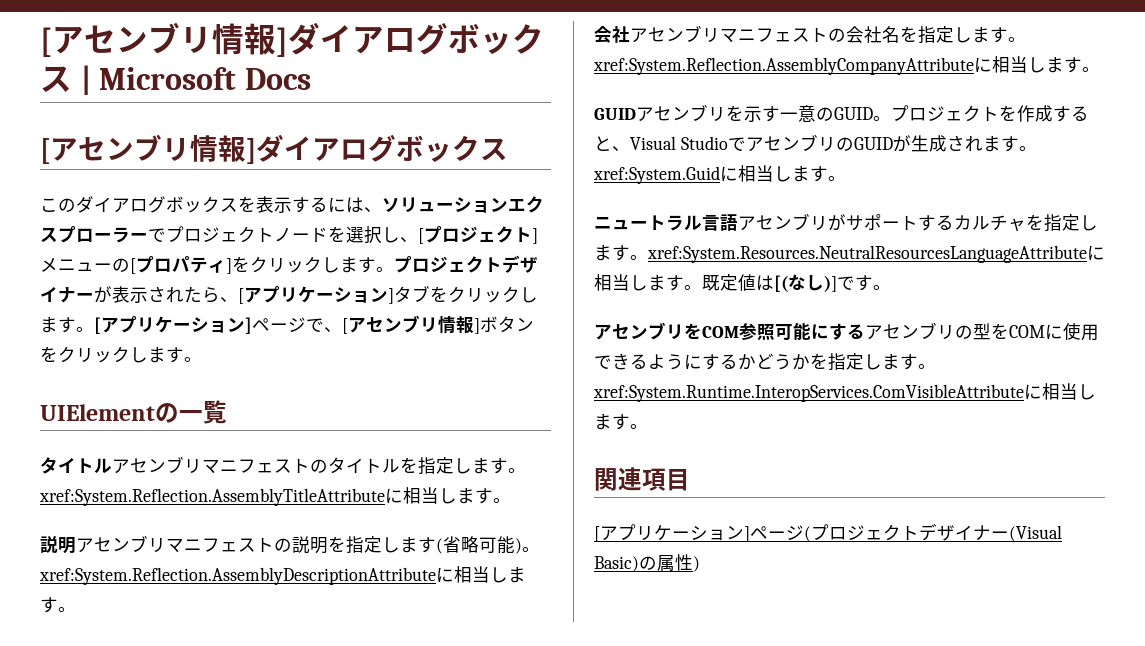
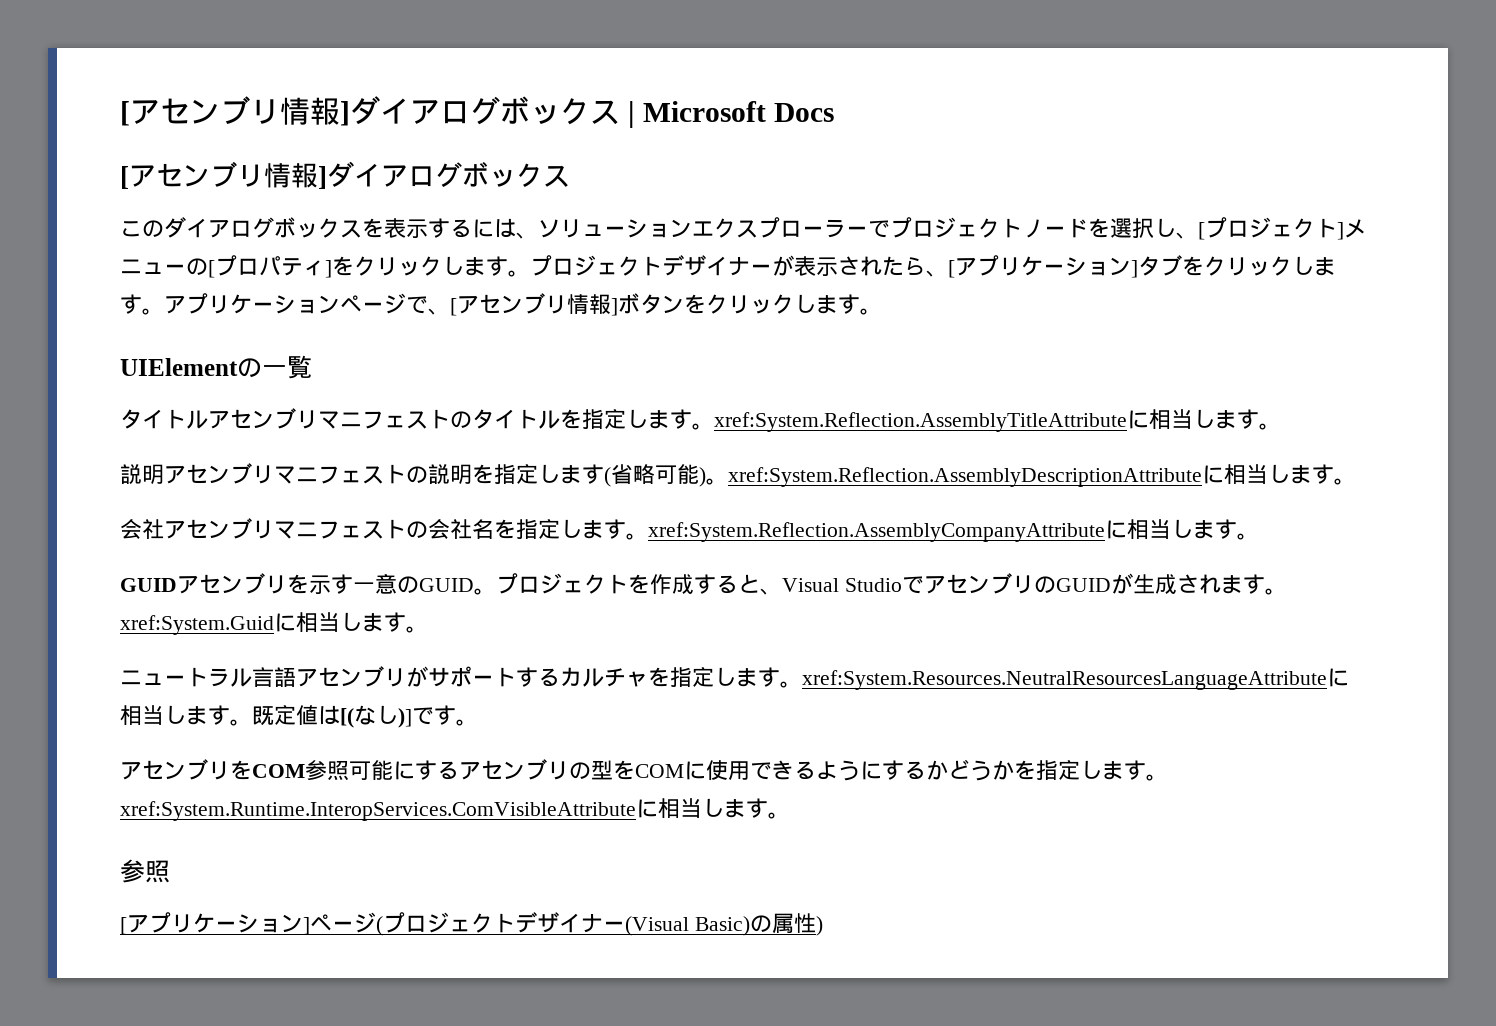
- [アプリケーション]ページで、[アセンブリ情報]ボタンをクリックします。
+ アプリケーションページで、[アセンブリ情報]ボタンをクリックします。
  アセンブリをCOM参照可能にするアセンブリの型をCOMに使用できるようにするかどうかを指定します。xref:System.Runtime.InteropServices.ComVisibleAttributeに相当します。
- 関連項目
+ 参照

